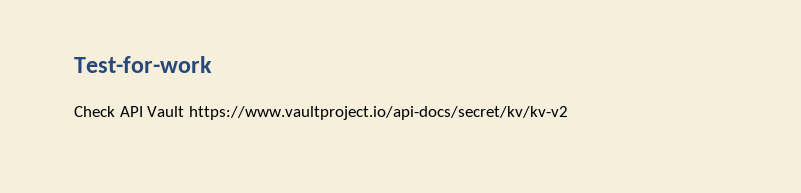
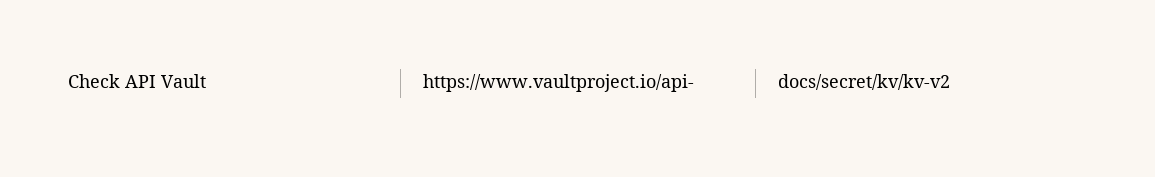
- Test-for-work

